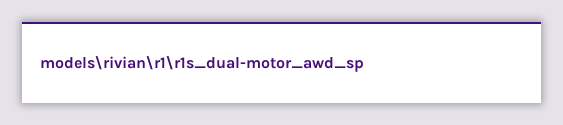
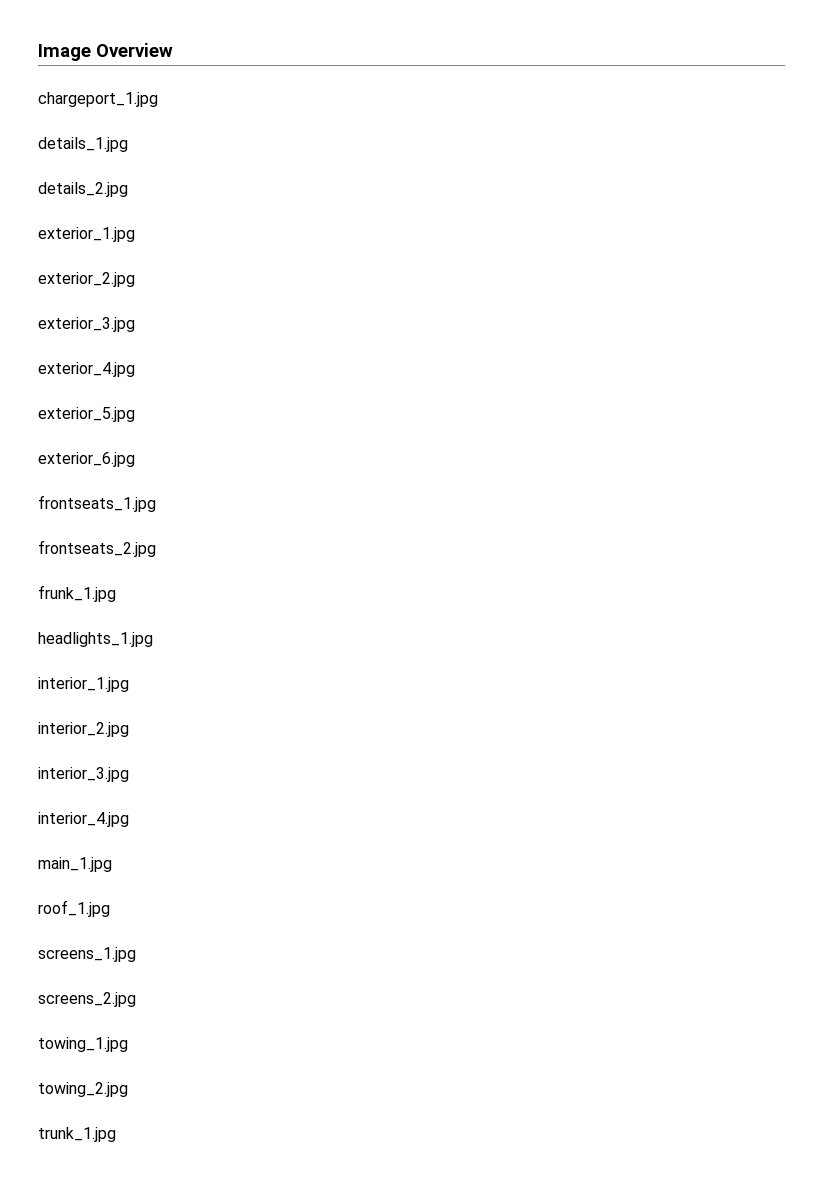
- models\rivian\r1\r1s_dual-motor_awd_sp
+ Image Overview
+ chargeport_1.jpg
+ details_1.jpg
+ details_2.jpg
+ exterior_1.jpg
+ exterior_2.jpg
+ exterior_3.jpg
+ exterior_4.jpg
+ exterior_5.jpg
+ exterior_6.jpg
+ frontseats_1.jpg
+ frontseats_2.jpg
+ frunk_1.jpg
+ headlights_1.jpg
+ interior_1.jpg
+ interior_2.jpg
+ interior_3.jpg
+ interior_4.jpg
+ main_1.jpg
+ roof_1.jpg
+ screens_1.jpg
+ screens_2.jpg
+ towing_1.jpg
+ towing_2.jpg
+ trunk_1.jpg

